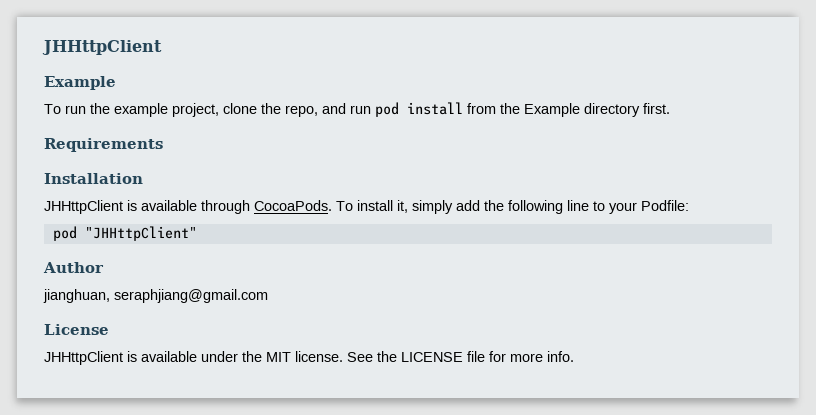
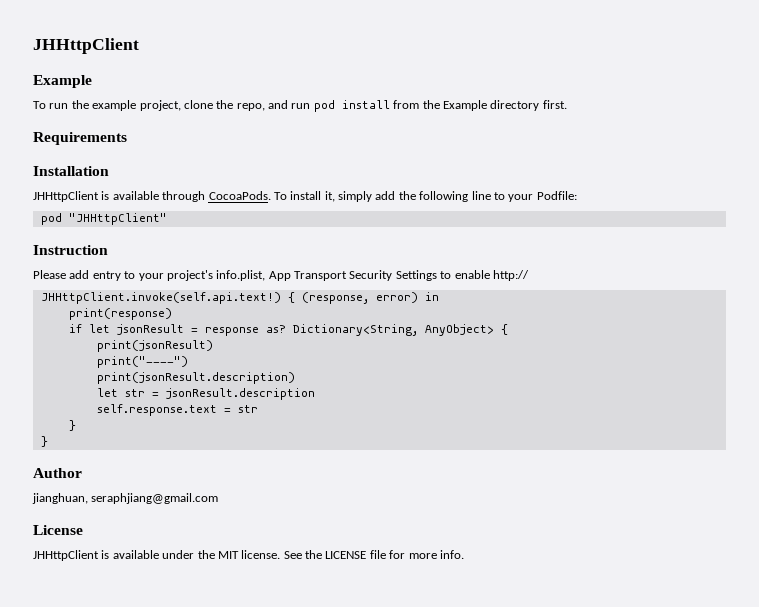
+ Instruction
+ Please add entry to your project's info.plist, App Transport Security Settings to enable http://
+ JHHttpClient.invoke(self.api.text!) { (response, error) in
+ print(response)
+ if let jsonResult = response as? Dictionary<String, AnyObject> {
+ print(jsonResult)
+ print("----")
+ print(jsonResult.description)
+ let str = jsonResult.description
+ self.response.text = str
+ }
+ }

